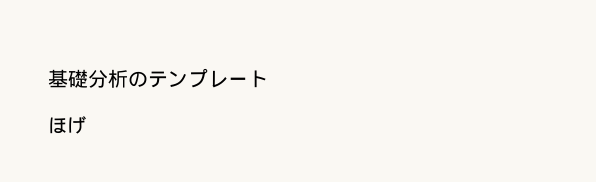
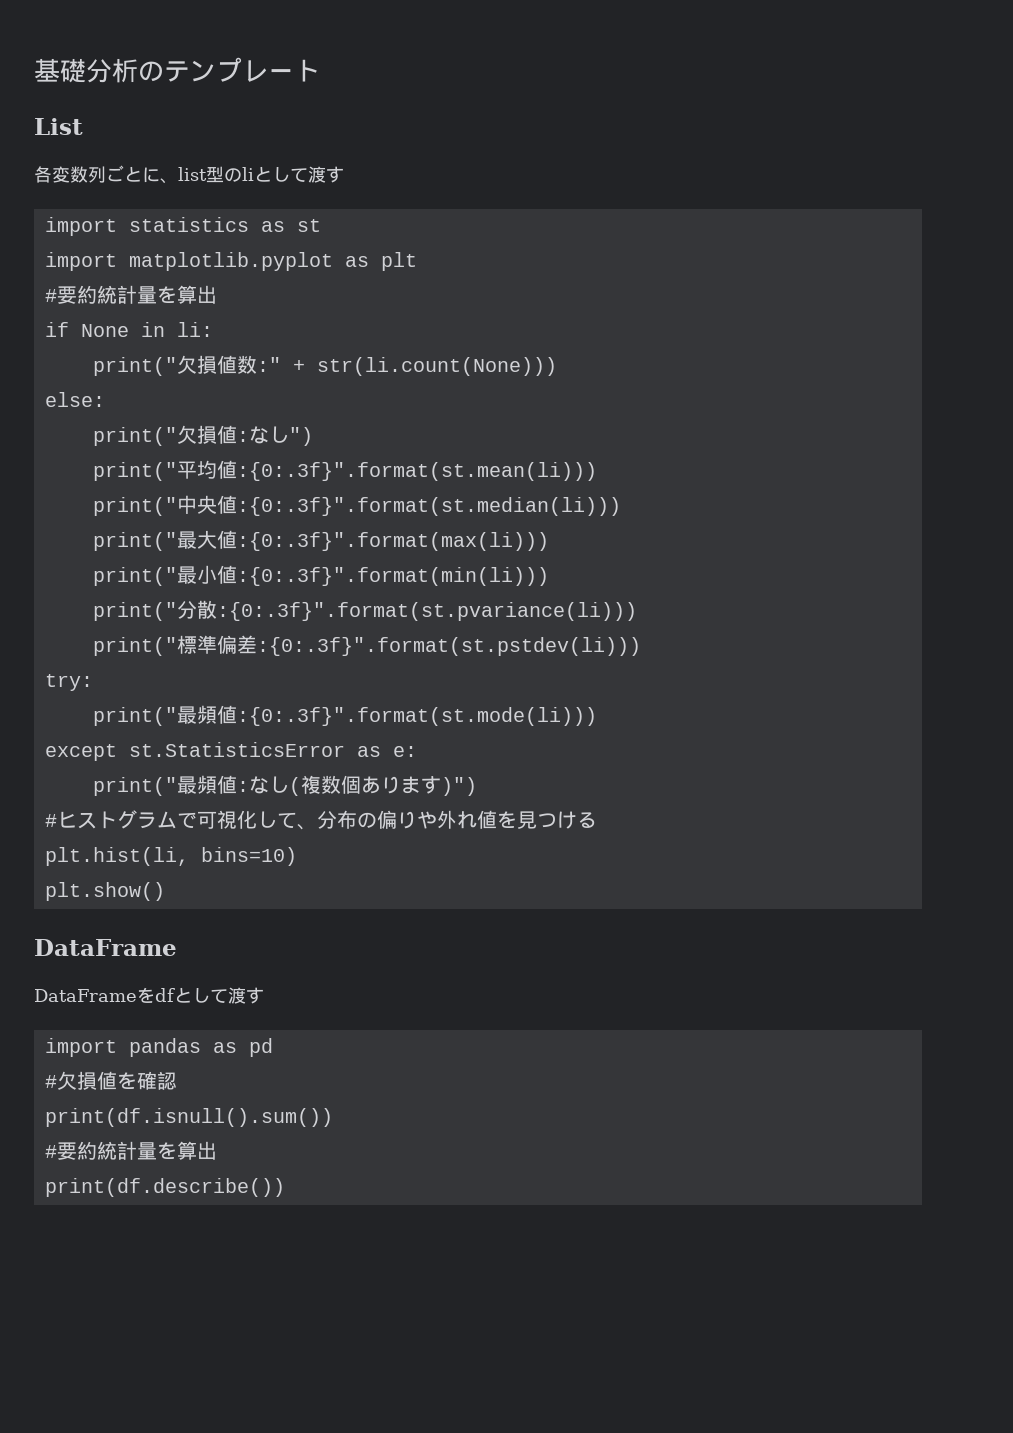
- ほげ
+ List
+ 各変数列ごとに、list型のliとして渡す
+ import statistics as st
+ import matplotlib.pyplot as plt
+ #要約統計量を算出
+ if None in li:
+ print("欠損値数:" + str(li.count(None)))
+ else:
+ print("欠損値:なし")
+ print("平均値:{0:.3f}".format(st.mean(li)))
+ print("中央値:{0:.3f}".format(st.median(li)))
+ print("最大値:{0:.3f}".format(max(li)))
+ print("最小値:{0:.3f}".format(min(li)))
+ print("分散:{0:.3f}".format(st.pvariance(li)))
+ print("標準偏差:{0:.3f}".format(st.pstdev(li)))
+ try:
+ print("最頻値:{0:.3f}".format(st.mode(li)))
+ except st.StatisticsError as e:
+ print("最頻値:なし(複数個あります)")
+ #ヒストグラムで可視化して、分布の偏りや外れ値を見つける
+ plt.hist(li, bins=10)
+ plt.show()
+ DataFrame
+ DataFrameをdfとして渡す
+ import pandas as pd
+ #欠損値を確認
+ print(df.isnull().sum())
+ #要約統計量を算出
+ print(df.describe())

